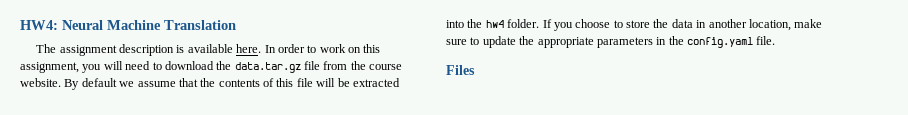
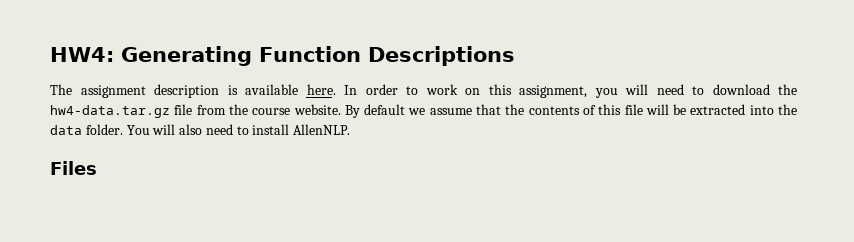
- HW4: Neural Machine Translation
+ HW4: Generating Function Descriptions
- In order to work on this assignment, you will need to download the data.tar.gz file from the course website.
+ In order to work on this assignment, you will need to download the hw4-data.tar.gz file from the course website.
- By default we assume that the contents of this file will be extracted into the hw4 folder. If you choose to store the data in another location, make sure to update the appropriate parameters in the config.yaml file.
+ By default we assume that the contents of this file will be extracted into the data folder. You will also need to install AllenNLP.

